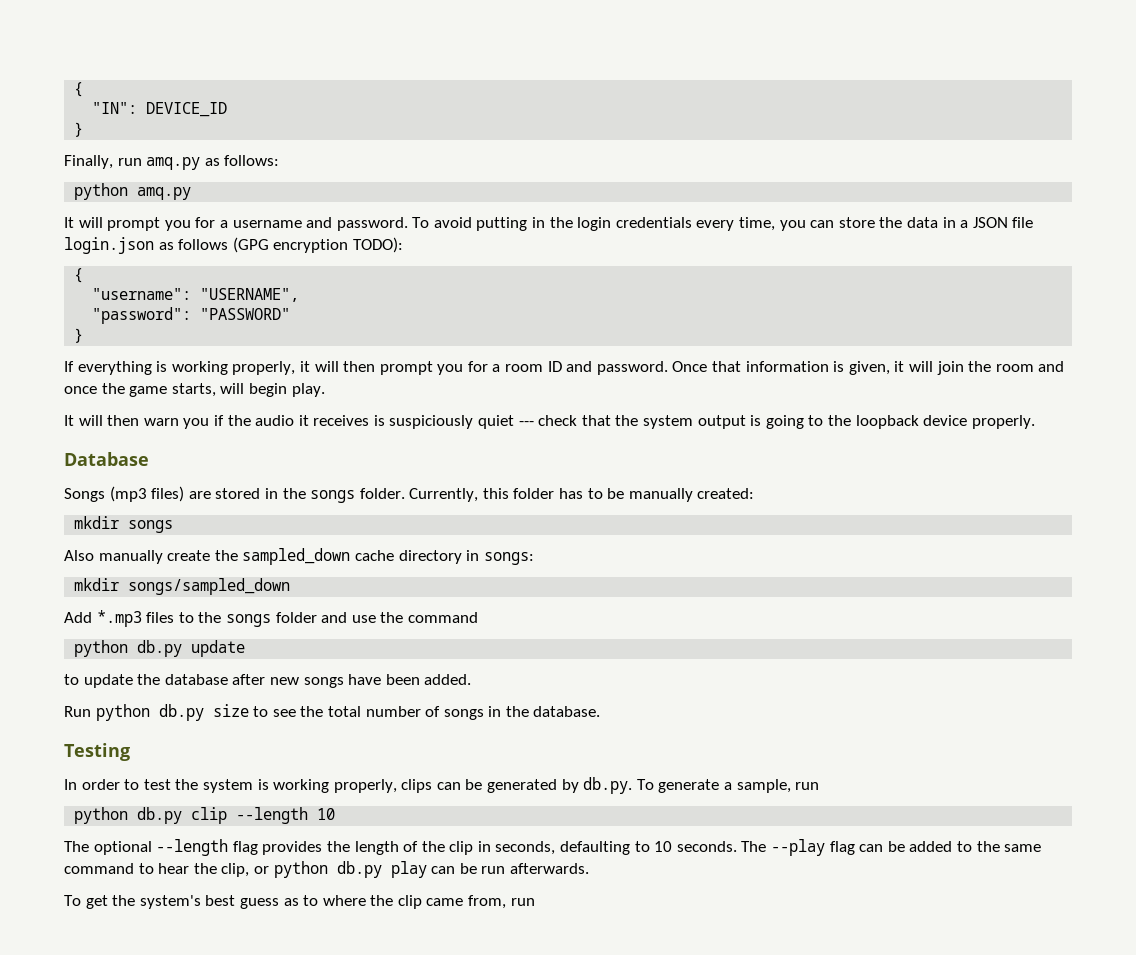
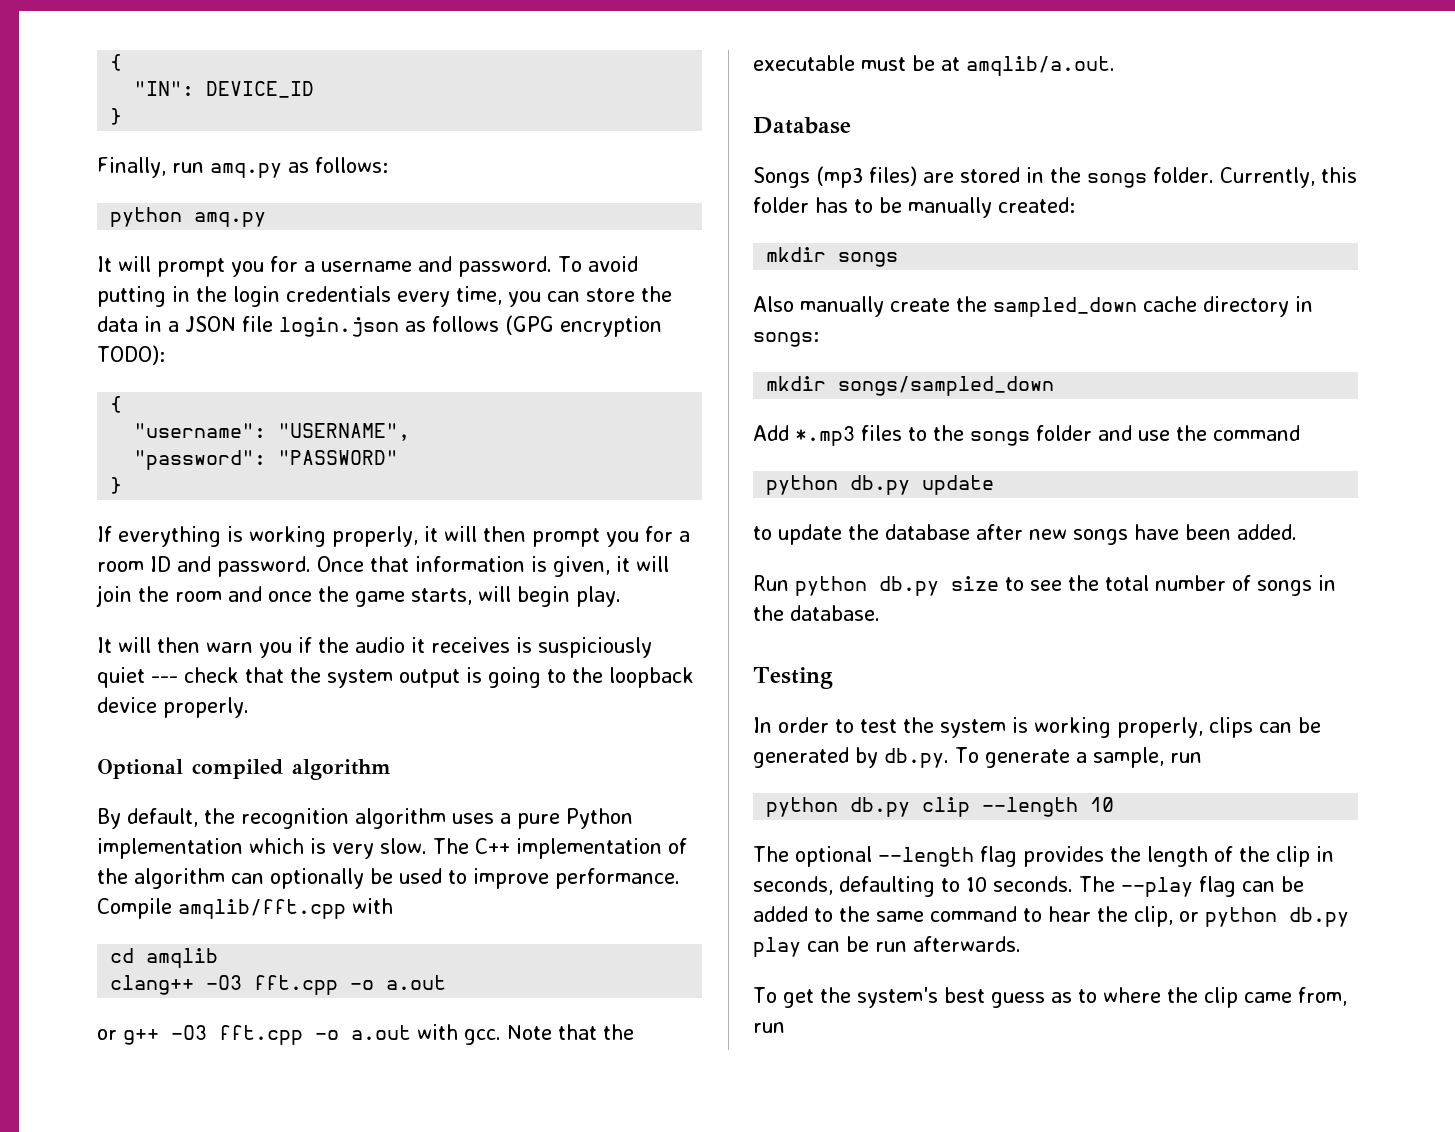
+ Optional compiled algorithm
+ By default, the recognition algorithm uses a pure Python implementation which is very slow. The C++ implementation of the algorithm can optionally be used to improve performance. Compile amqlib/fft.cpp with
+ cd amqlib
+ clang++ -O3 fft.cpp -o a.out
+ or g++ -O3 fft.cpp -o a.out with gcc. Note that the executable must be at amqlib/a.out.

